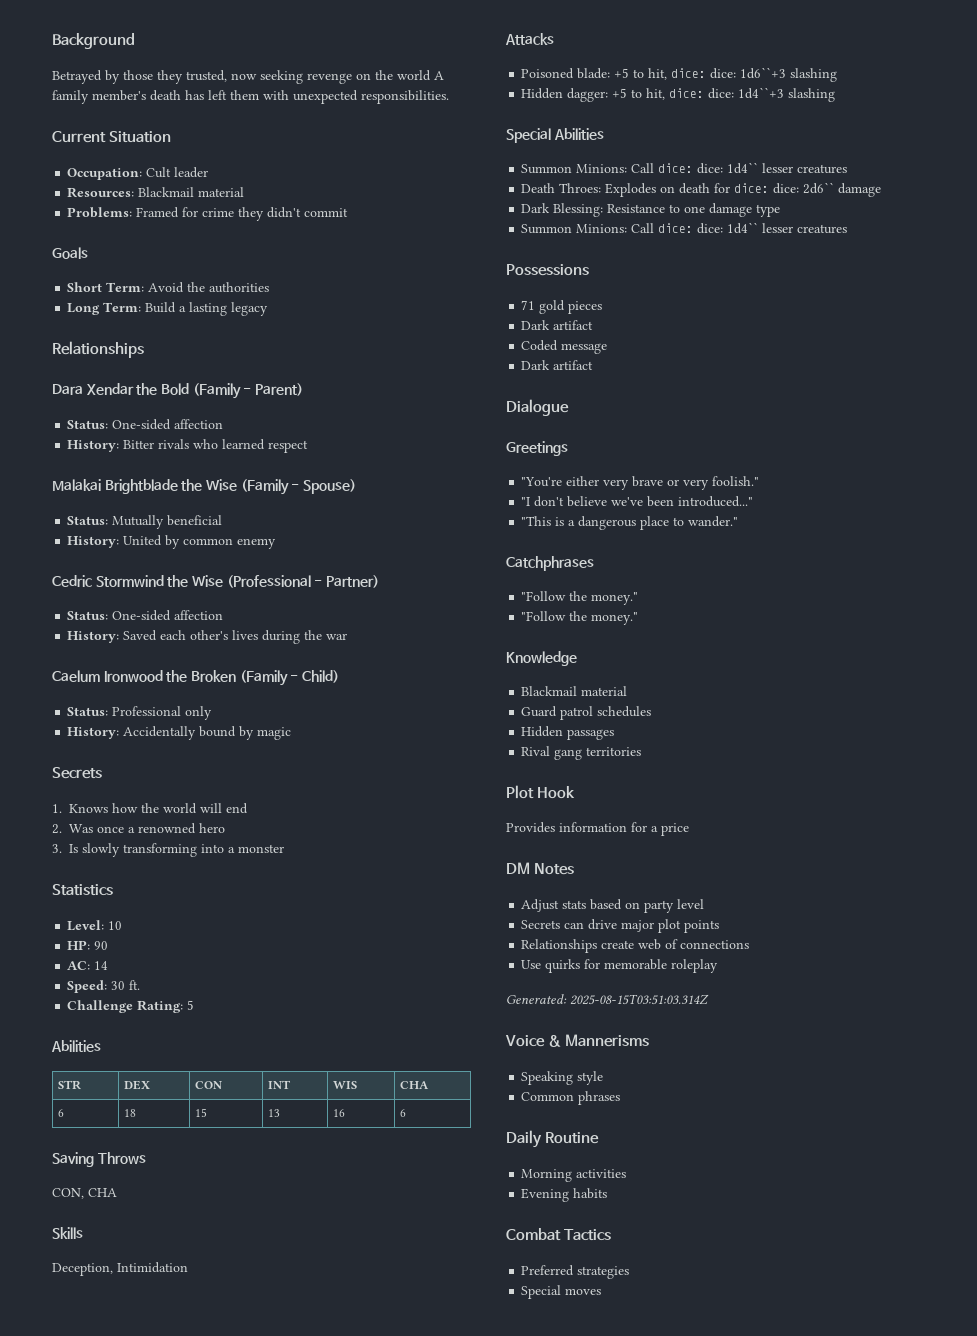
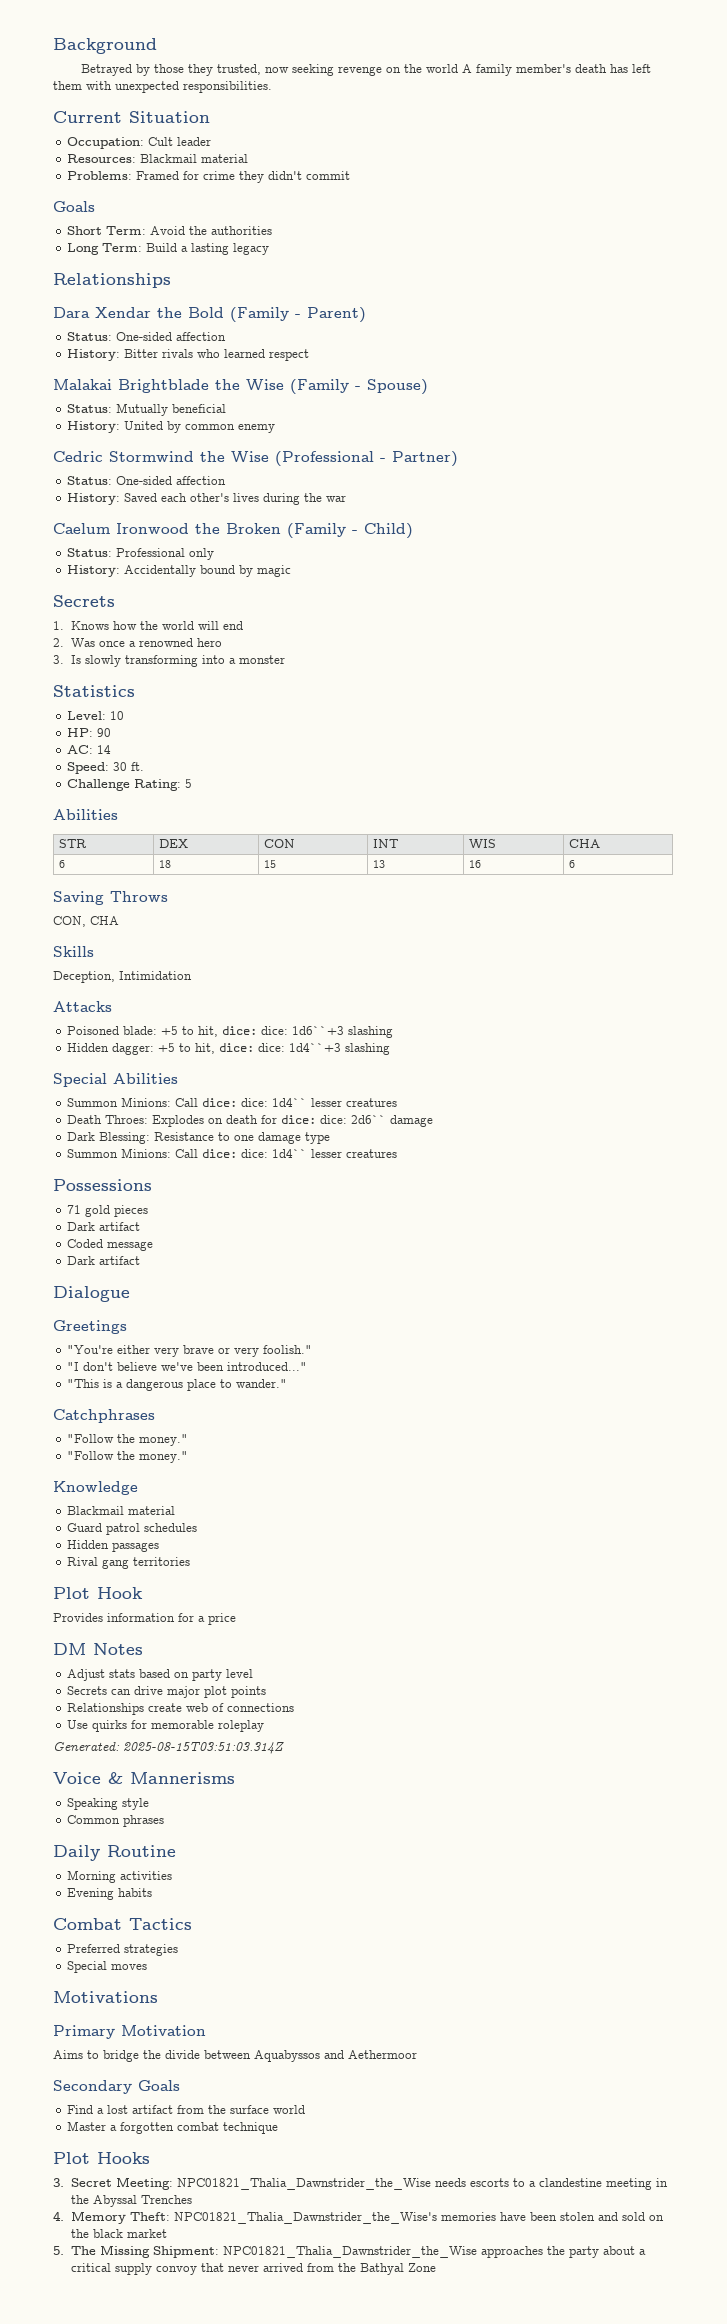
+ Motivations
+ Primary Motivation
+ Aims to bridge the divide between Aquabyssos and Aethermoor
+ Secondary Goals
+ Find a lost artifact from the surface world
+ Master a forgotten combat technique
+ Plot Hooks
+ 3. Secret Meeting: NPC01821_Thalia_Dawnstrider_the_Wise needs escorts to a clandestine meeting in the Abyssal Trenches
+ 4. Memory Theft: NPC01821_Thalia_Dawnstrider_the_Wise's memories have been stolen and sold on the black market
+ 5. The Missing Shipment: NPC01821_Thalia_Dawnstrider_the_Wise approaches the party about a critical supply convoy that never arrived from the Bathyal Zone

